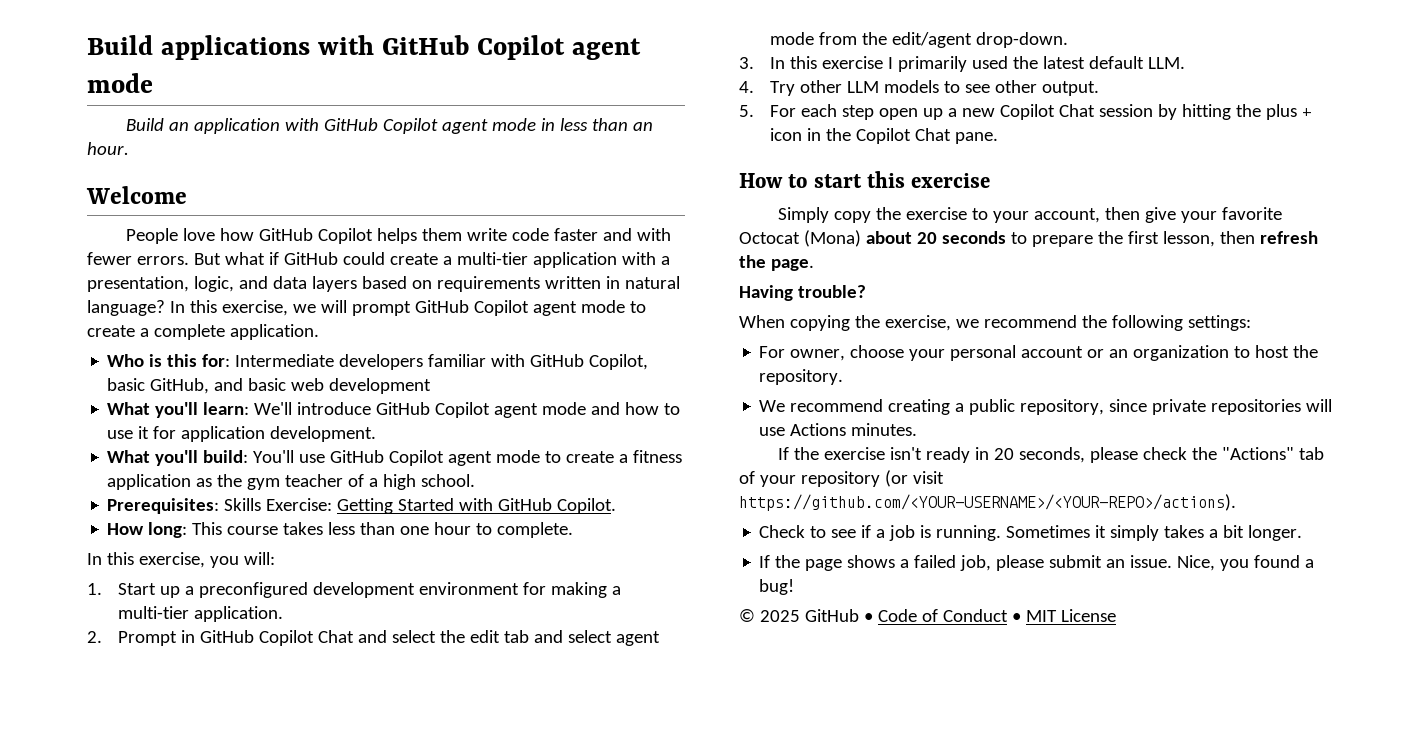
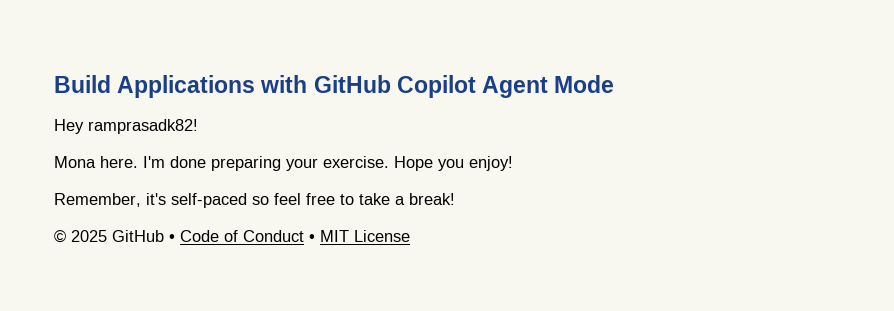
- Build applications with GitHub Copilot agent mode
- Build an application with GitHub Copilot agent mode in less than an hour.
- Welcome
- People love how GitHub Copilot helps them write code faster and with fewer errors. But what if GitHub could create a multi-tier application with a presentation, logic, and data layers based on requirements written in natural language? In this exercise, we will prompt GitHub Copilot agent mode to create a complete application.
- Who is this for: Intermediate developers familiar with GitHub Copilot, basic GitHub, and basic web development
- What you'll learn: We'll introduce GitHub Copilot agent mode and how to use it for application development.
- What you'll build: You'll use GitHub Copilot agent mode to create a fitness application as the gym teacher of a high school.
- Prerequisites: Skills Exercise: Getting Started with GitHub Copilot.
- How long: This course takes less than one hour to complete.
- In this exercise, you will:
- 1. Start up a preconfigured development environment for making a multi-tier application.
- 2. Prompt in GitHub Copilot Chat and select the edit tab and select agent mode from the edit/agent drop-down.
- 3. In this exercise I primarily used the latest default LLM.
- 4. Try other LLM models to see other output.
- 5. For each step open up a new Copilot Chat session by hitting the plus + icon in the Copilot Chat pane.
- How to start this exercise
- Simply copy the exercise to your account, then give your favorite Octocat (Mona) about 20 seconds to prepare the first lesson, then refresh the page.
- Having trouble?
- When copying the exercise, we recommend the following settings:
- For owner, choose your personal account or an organization to host the repository.
- We recommend creating a public repository, since private repositories will use Actions minutes.
- If the exercise isn't ready in 20 seconds, please check the "Actions" tab of your repository (or visit https://github.com/<YOUR-USERNAME>/<YOUR-REPO>/actions).
- Check to see if a job is running. Sometimes it simply takes a bit longer.
- If the page shows a failed job, please submit an issue. Nice, you found a bug!
+ Build Applications with GitHub Copilot Agent Mode
+ Hey ramprasadk82!
+ Mona here. I'm done preparing your exercise. Hope you enjoy!
+ Remember, it's self-paced so feel free to take a break!

